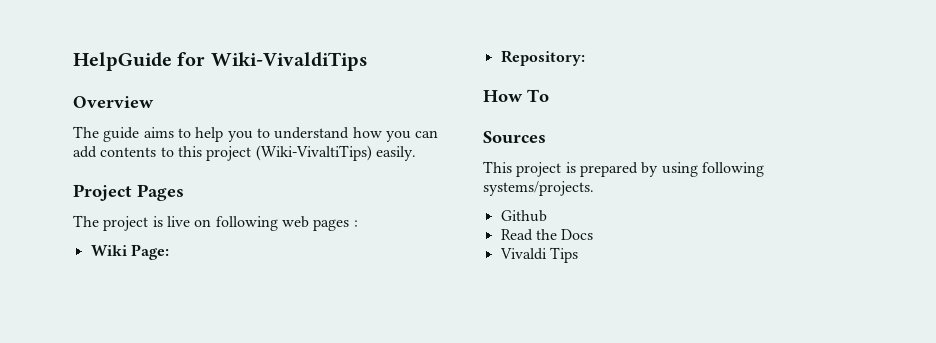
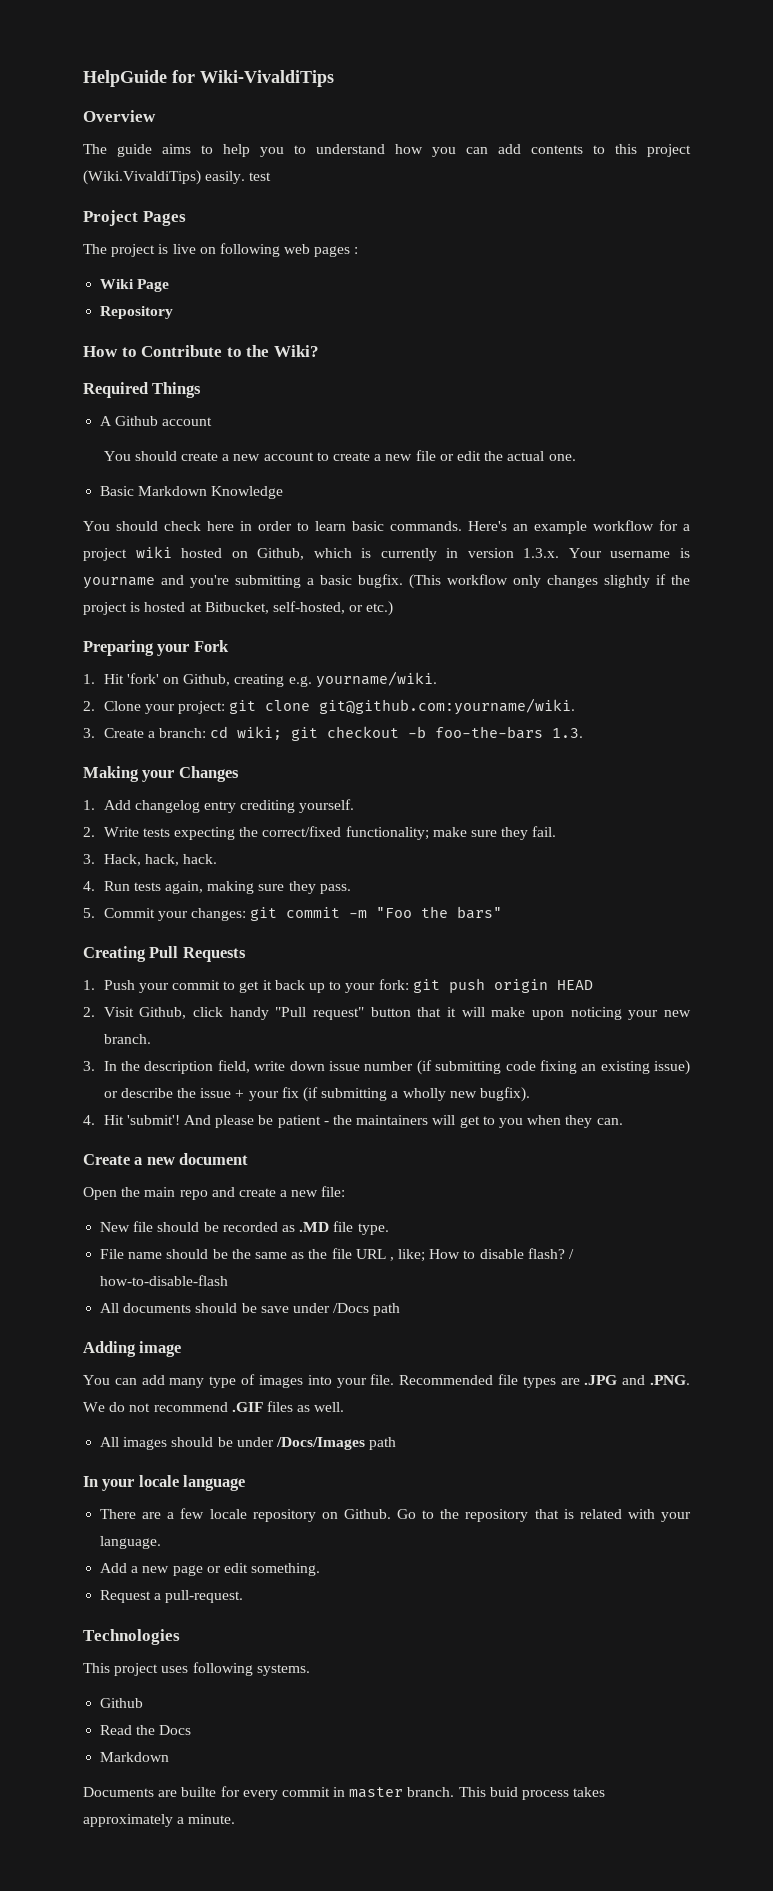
- The guide aims to help you to understand how you can add contents to this project (Wiki-VivaltiTips) easily.
+ The guide aims to help you to understand how you can add contents to this project (Wiki.VivaldiTips) easily. test
- Wiki Page:
- Repository:
- How To
- Sources
- This project is prepared by using following systems/projects.
+ Wiki Page
+ Repository
+ How to Contribute to the Wiki?
+ Required Things
+ A Github account
+ You should create a new account to create a new file or edit the actual one.
+ Basic Markdown Knowledge
+ You should check here in order to learn basic commands. Here's an example workflow for a project wiki hosted on Github, which is currently in version 1.3.x. Your username is yourname and you're submitting a basic bugfix. (This workflow only changes slightly if the project is hosted at Bitbucket, self-hosted, or etc.)
+ Preparing your Fork
+ 1. Hit 'fork' on Github, creating e.g. yourname/wiki.
+ 2. Clone your project: git clone git@github.com:yourname/wiki.
+ 3. Create a branch: cd wiki; git checkout -b foo-the-bars 1.3.
+ Making your Changes
+ 1. Add changelog entry crediting yourself.
+ 2. Write tests expecting the correct/fixed functionality; make sure they fail.
+ 3. Hack, hack, hack.
+ 4. Run tests again, making sure they pass.
+ 5. Commit your changes: git commit -m "Foo the bars"
+ Creating Pull Requests
+ 1. Push your commit to get it back up to your fork: git push origin HEAD
+ 2. Visit Github, click handy "Pull request" button that it will make upon noticing your new branch.
+ 3. In the description field, write down issue number (if submitting code fixing an existing issue) or describe the issue + your fix (if submitting a wholly new bugfix).
+ 4. Hit 'submit'! And please be patient - the maintainers will get to you when they can.
+ Create a new document
+ Open the main repo and create a new file:
+ New file should be recorded as .MD file type.
+ File name should be the same as the file URL , like; How to disable flash? / how-to-disable-flash
+ All documents should be save under /Docs path
+ Adding image
+ You can add many type of images into your file. Recommended file types are .JPG and .PNG. We do not recommend .GIF files as well.
+ All images should be under /Docs/Images path
+ In your locale language
+ There are a few locale repository on Github. Go to the repository that is related with your language.
+ Add a new page or edit something.
+ Request a pull-request.
+ Technologies
+ This project uses following systems.
  Github
  Read the Docs
- Vivaldi Tips
+ Markdown
+ Documents are builte for every commit in master branch. This buid process takes approximately a minute.

